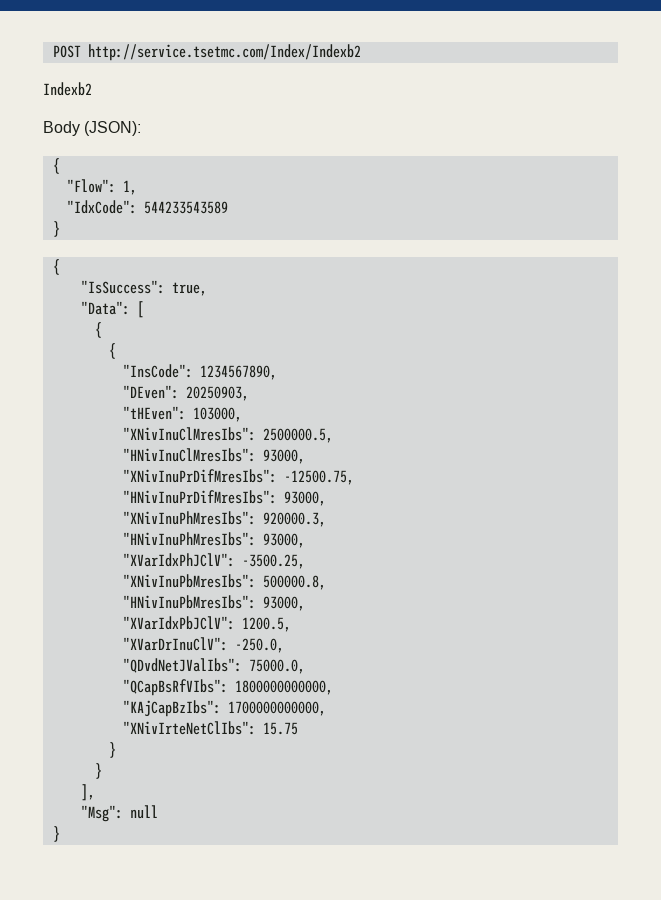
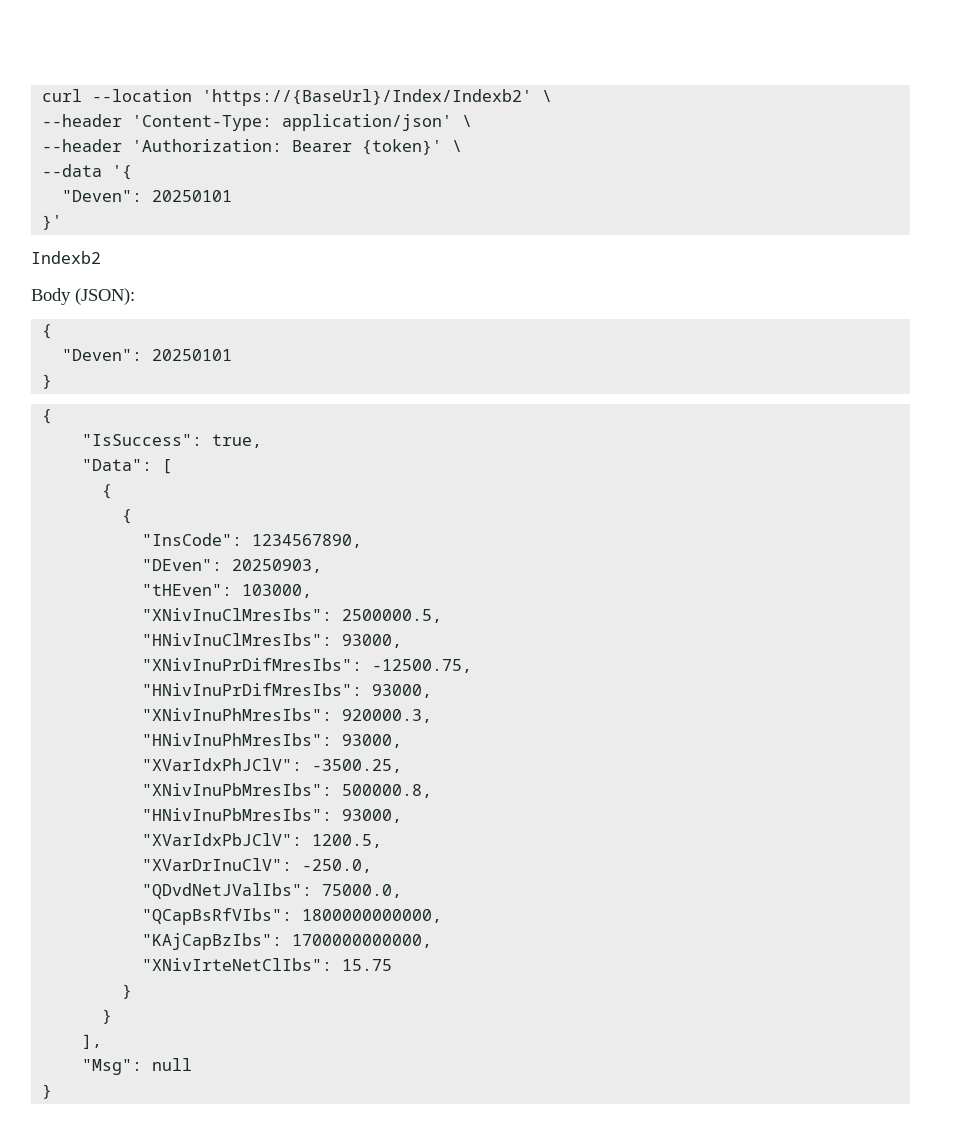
- POST http://service.tsetmc.com/Index/Indexb2
+ curl --location 'https://{BaseUrl}/Index/Indexb2' \
+ --header 'Content-Type: application/json' \
+ --header 'Authorization: Bearer {token}' \
+ --data '{
+ "Deven": 20250101
+ }'
  Body (JSON):
  {
- "Flow": 1,
- "IdxCode": 544233543589
+ "Deven": 20250101

